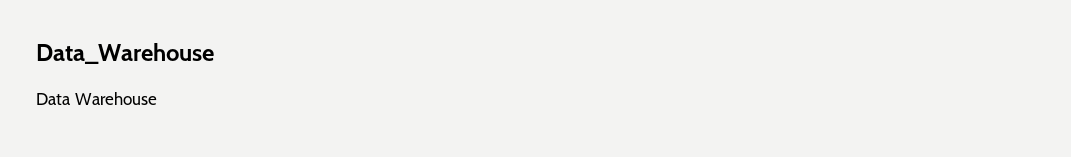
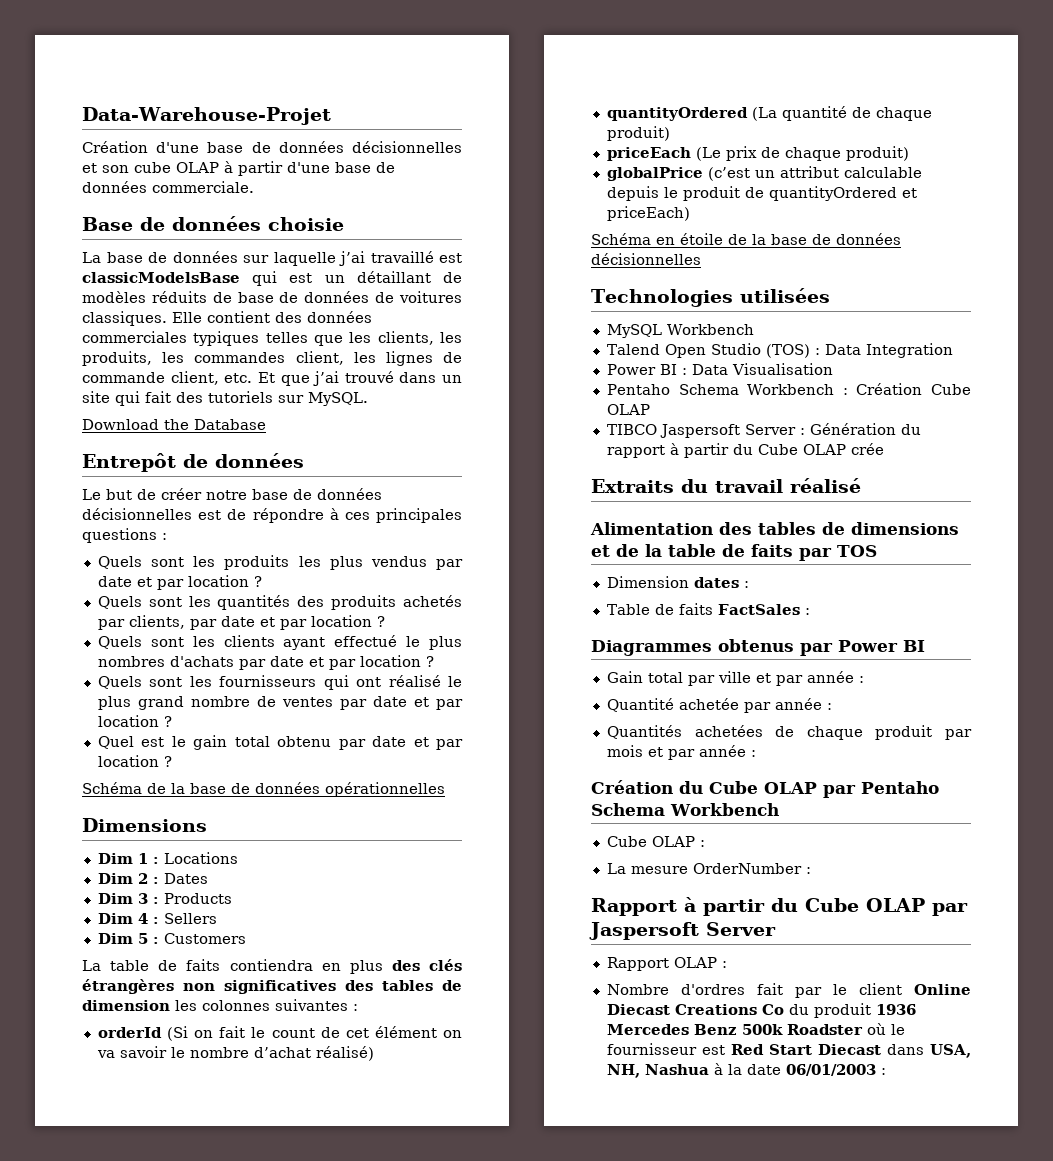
- Data_Warehouse
- Data Warehouse
+ Data-Warehouse-Projet
+ Création d'une base de données décisionnelles et son cube OLAP à partir d'une base de données commerciale.
+ Base de données choisie
+ La base de données sur laquelle j’ai travaillé est classicModelsBase qui est un détaillant de modèles réduits de base de données de voitures classiques. Elle contient des données commerciales typiques telles que les clients, les produits, les commandes client, les lignes de commande client, etc. Et que j’ai trouvé dans un site qui fait des tutoriels sur MySQL.
+ Download the Database
+ Entrepôt de données
+ Le but de créer notre base de données décisionnelles est de répondre à ces principales questions :
+ Quels sont les produits les plus vendus par date et par location ?
+ Quels sont les quantités des produits achetés par clients, par date et par location ?
+ Quels sont les clients ayant effectué le plus nombres d'achats par date et par location ?
+ Quels sont les fournisseurs qui ont réalisé le plus grand nombre de ventes par date et par location ?
+ Quel est le gain total obtenu par date et par location ?
+ Schéma de la base de données opérationnelles
+ Dimensions
+ Dim 1 : Locations
+ Dim 2 : Dates
+ Dim 3 : Products
+ Dim 4 : Sellers
+ Dim 5 : Customers
+ La table de faits contiendra en plus des clés étrangères non significatives des tables de dimension les colonnes suivantes :
+ orderId (Si on fait le count de cet élément on va savoir le nombre d’achat réalisé)
+ quantityOrdered (La quantité de chaque produit)
+ priceEach (Le prix de chaque produit)
+ globalPrice (c’est un attribut calculable depuis le produit de quantityOrdered et priceEach)
+ Schéma en étoile de la base de données décisionnelles
+ Technologies utilisées
+ MySQL Workbench
+ Talend Open Studio (TOS) : Data Integration
+ Power BI : Data Visualisation
+ Pentaho Schema Workbench : Création Cube OLAP
+ TIBCO Jaspersoft Server : Génération du rapport à partir du Cube OLAP crée
+ Extraits du travail réalisé
+ Alimentation des tables de dimensions et de la table de faits par TOS
+ Dimension dates :
+ Table de faits FactSales :
+ Diagrammes obtenus par Power BI
+ Gain total par ville et par année :
+ Quantité achetée par année :
+ Quantités achetées de chaque produit par mois et par année :
+ Création du Cube OLAP par Pentaho Schema Workbench
+ Cube OLAP :
+ La mesure OrderNumber :
+ Rapport à partir du Cube OLAP par Jaspersoft Server
+ Rapport OLAP :
+ Nombre d'ordres fait par le client Online Diecast Creations Co du produit 1936 Mercedes Benz 500k Roadster où le fournisseur est Red Start Diecast dans USA, NH, Nashua à la date 06/01/2003 :

